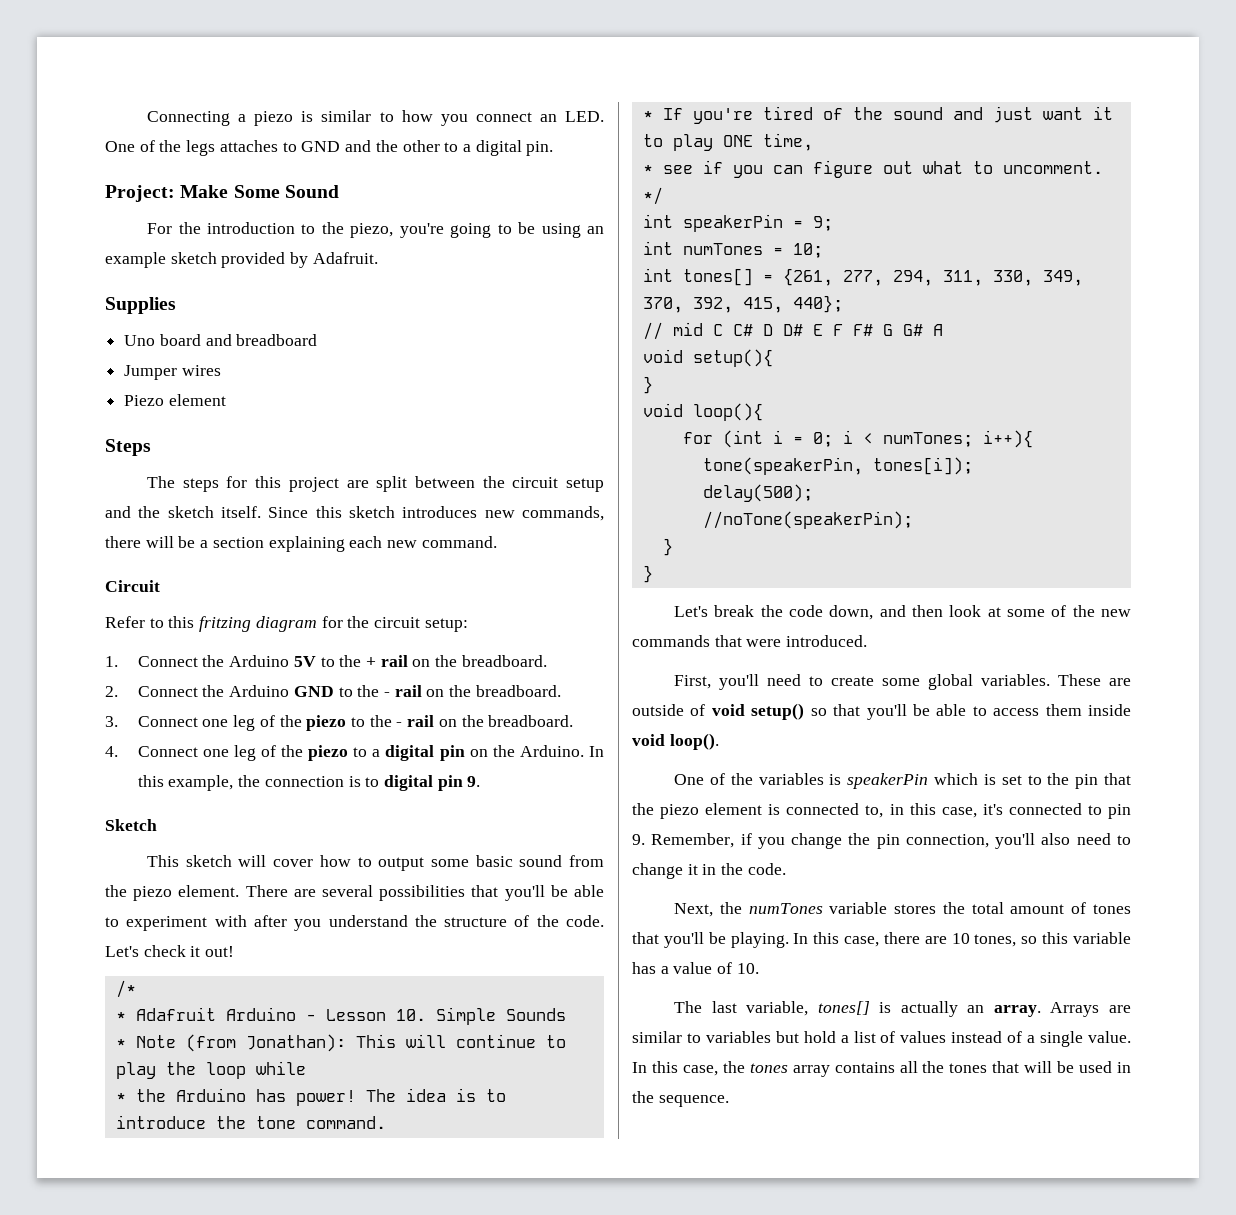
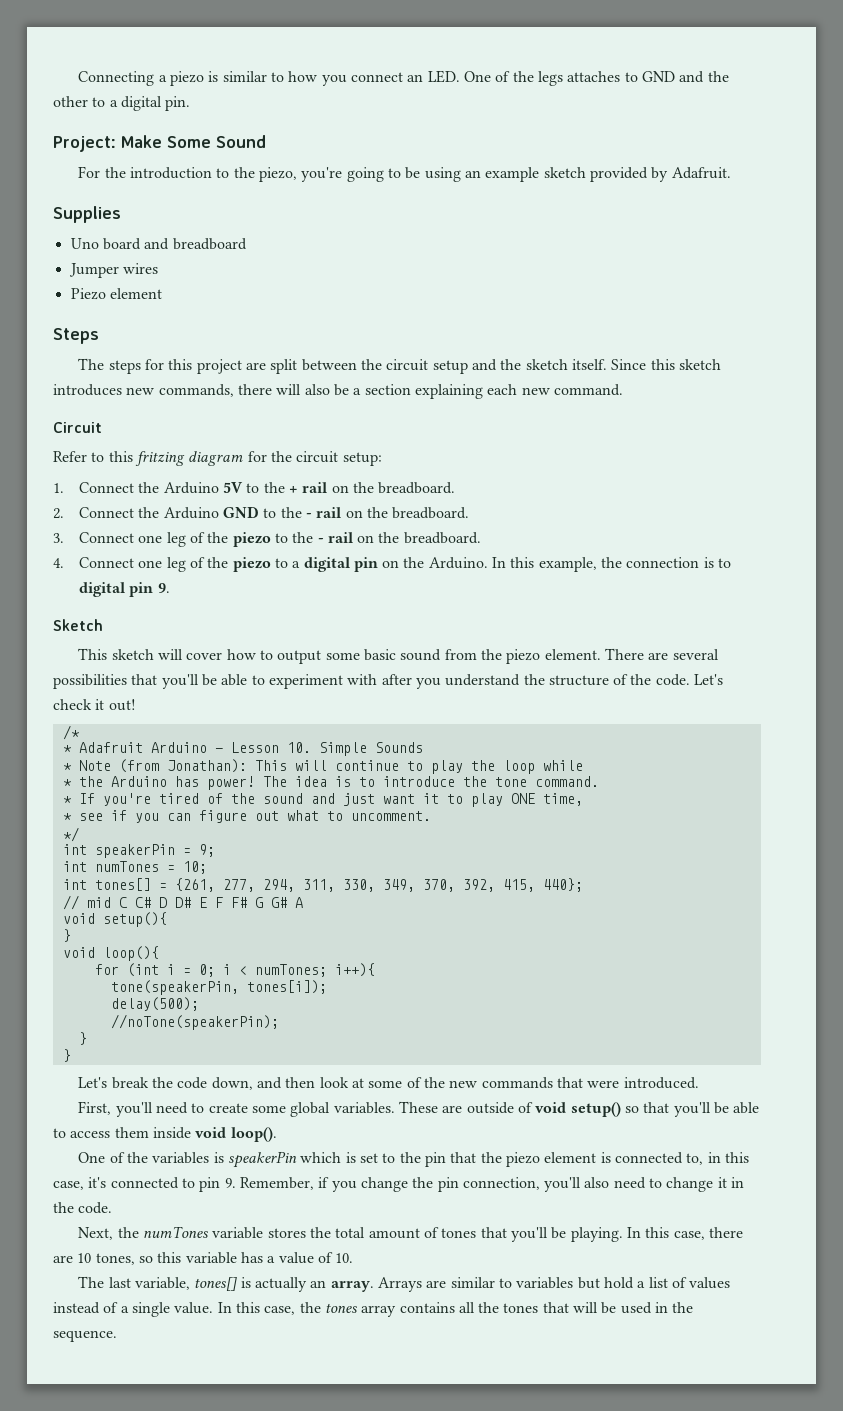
- Since this sketch introduces new commands, there will be a section explaining each new command.
+ Since this sketch introduces new commands, there will also be a section explaining each new command.

